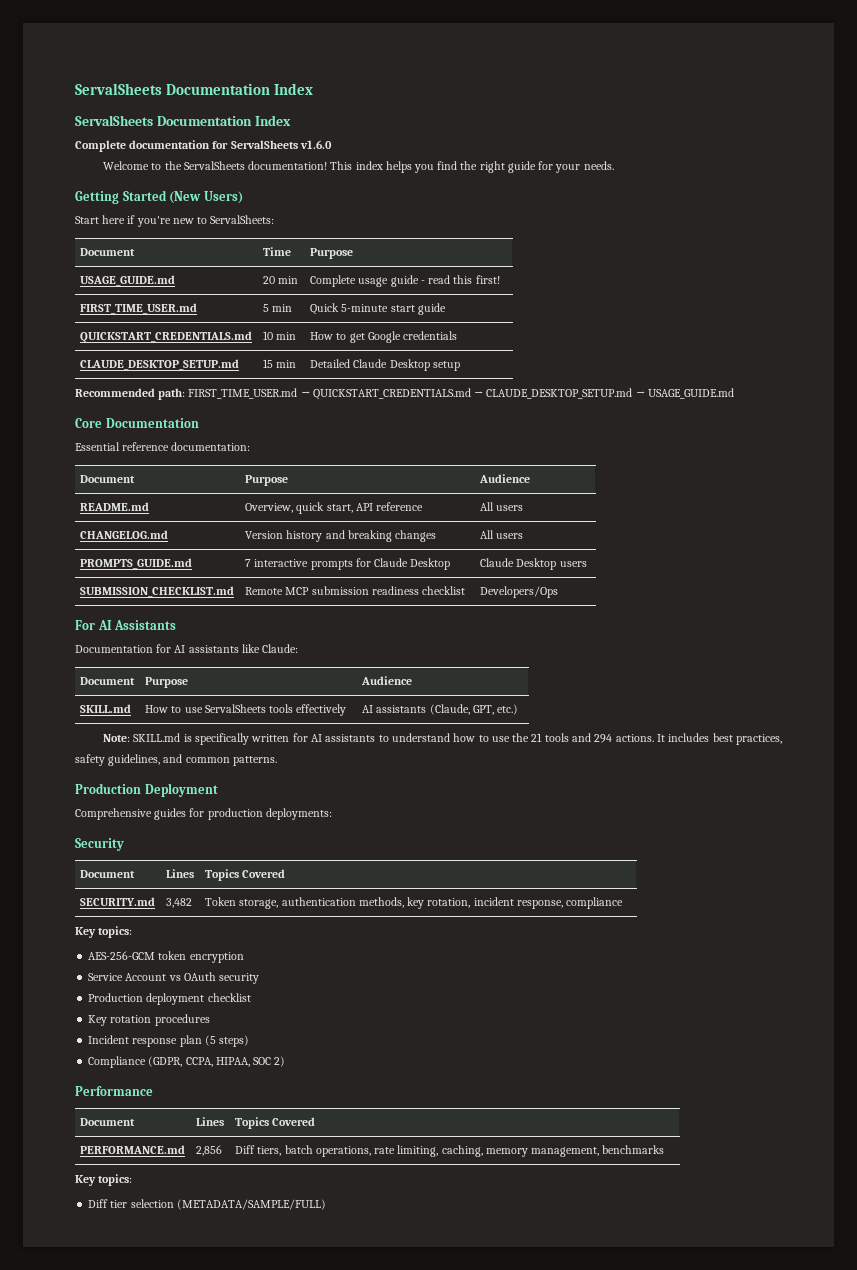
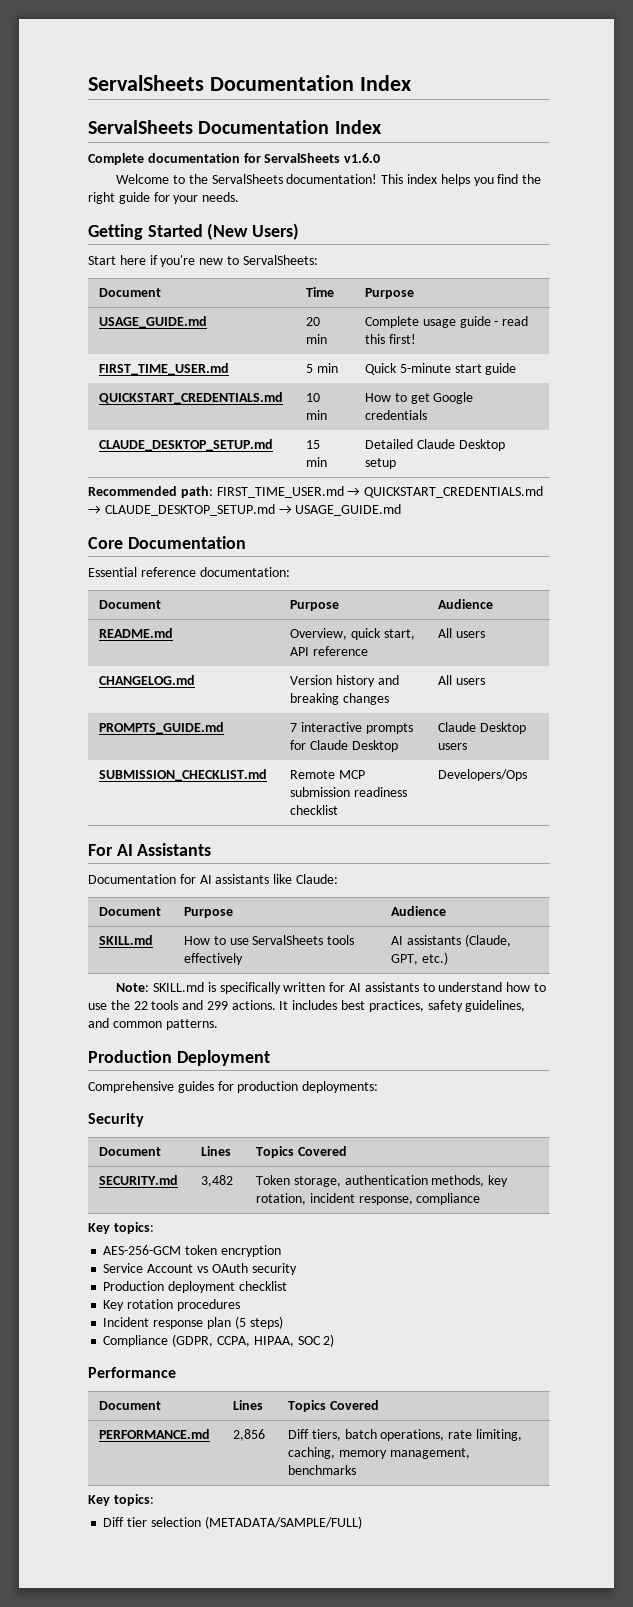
- Note: SKILL.md is specifically written for AI assistants to understand how to use the 21 tools and 294 actions.
+ Note: SKILL.md is specifically written for AI assistants to understand how to use the 22 tools and 299 actions.

